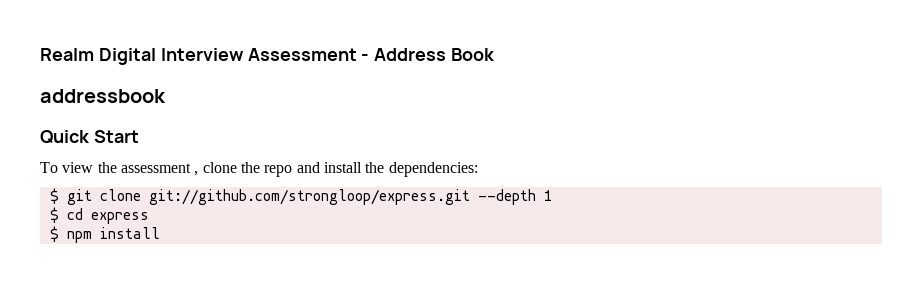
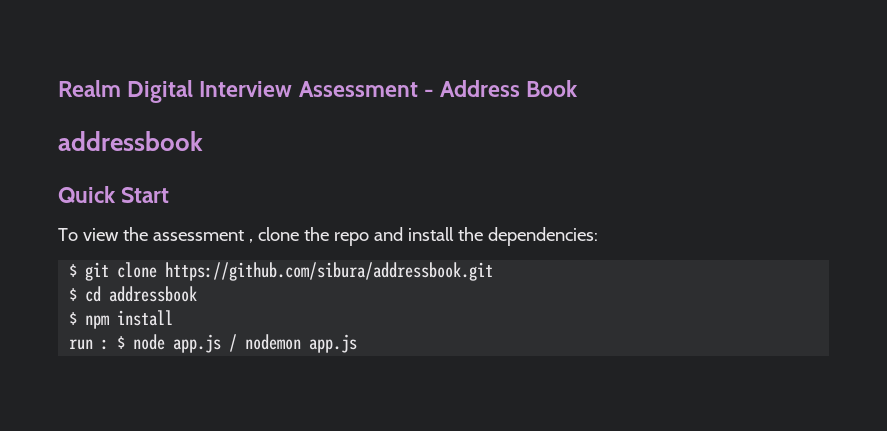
- $ git clone git://github.com/strongloop/express.git --depth 1
+ $ git clone https://github.com/sibura/addressbook.git
- $ cd express
+ $ cd addressbook
+ run : $ node app.js / nodemon app.js

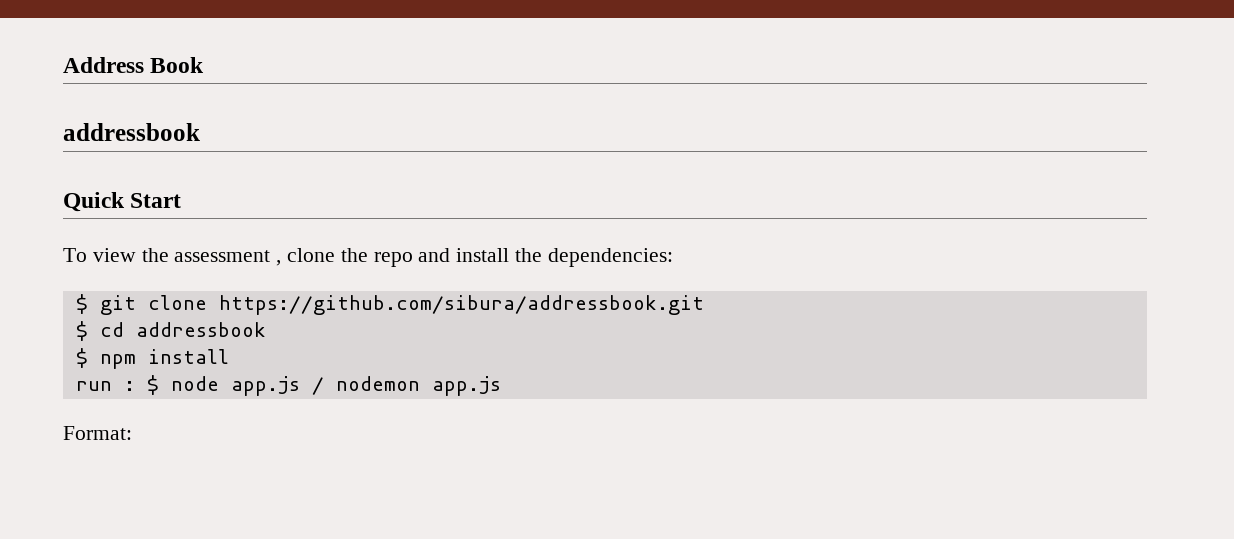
- Realm Digital Interview Assessment - Address Book
+ Address Book
+ Format:

